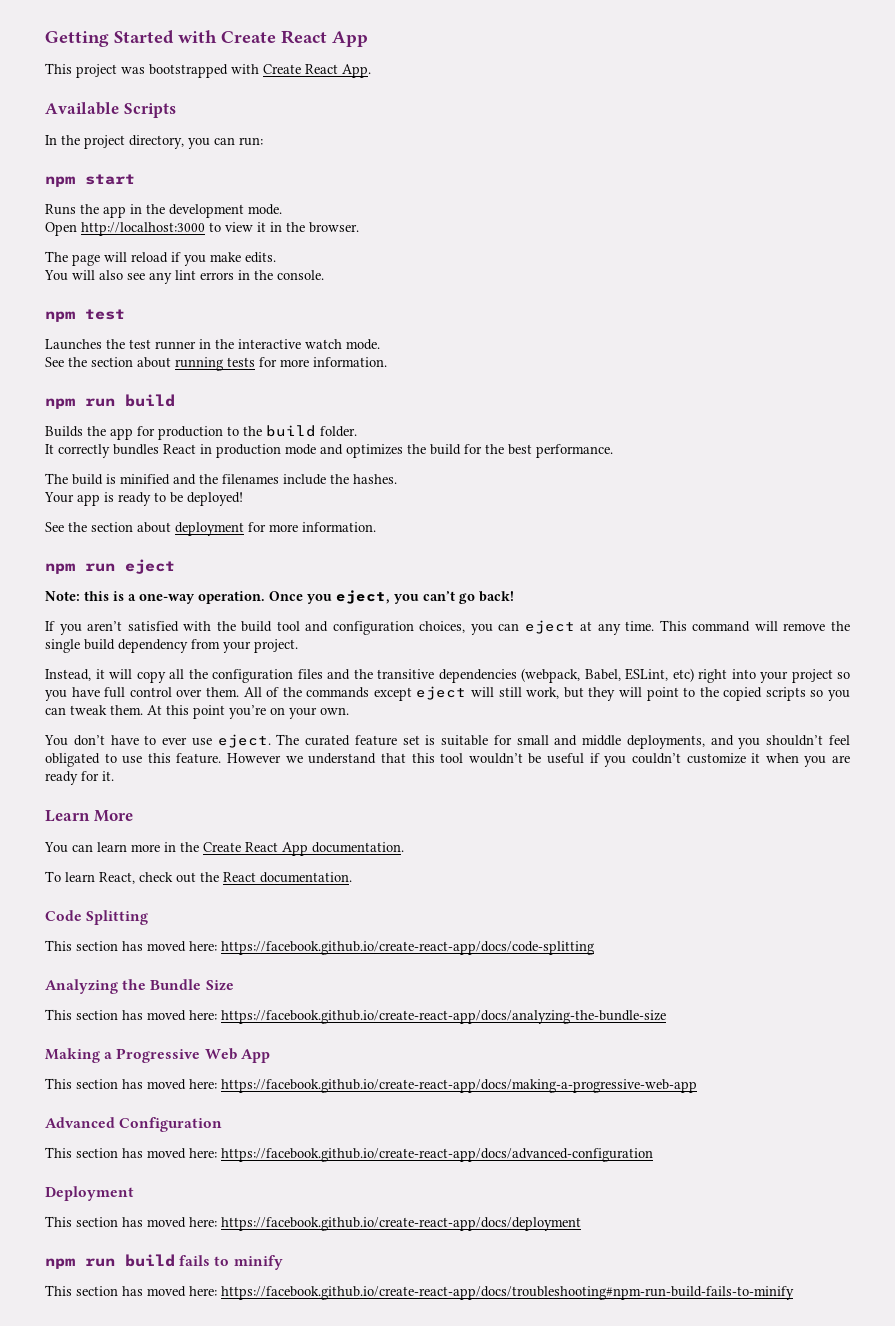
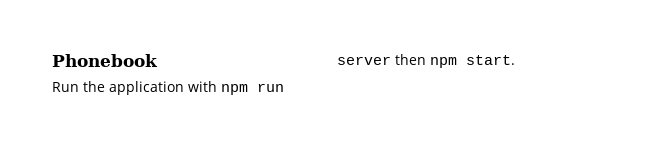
- Getting Started with Create React App
- This project was bootstrapped with Create React App.
- Available Scripts
- In the project directory, you can run:
- npm start
- Runs the app in the development mode.
- Open http://localhost:3000 to view it in the browser.
- The page will reload if you make edits.
- You will also see any lint errors in the console.
- npm test
- Launches the test runner in the interactive watch mode.
- See the section about running tests for more information.
- npm run build
- Builds the app for production to the build folder.
- It correctly bundles React in production mode and optimizes the build for the best performance.
- The build is minified and the filenames include the hashes.
- Your app is ready to be deployed!
- See the section about deployment for more information.
- npm run eject
- Note: this is a one-way operation. Once you eject, you can’t go back!
- If you aren’t satisfied with the build tool and configuration choices, you can eject at any time. This command will remove the single build dependency from your project.
- Instead, it will copy all the configuration files and the transitive dependencies (webpack, Babel, ESLint, etc) right into your project so you have full control over them. All of the commands except eject will still work, but they will point to the copied scripts so you can tweak them. At this point you’re on your own.
- You don’t have to ever use eject. The curated feature set is suitable for small and middle deployments, and you shouldn’t feel obligated to use this feature. However we understand that this tool wouldn’t be useful if you couldn’t customize it when you are ready for it.
- Learn More
- You can learn more in the Create React App documentation.
- To learn React, check out the React documentation.
- Code Splitting
- This section has moved here: https://facebook.github.io/create-react-app/docs/code-splitting
- Analyzing the Bundle Size
- This section has moved here: https://facebook.github.io/create-react-app/docs/analyzing-the-bundle-size
- Making a Progressive Web App
- This section has moved here: https://facebook.github.io/create-react-app/docs/making-a-progressive-web-app
- Advanced Configuration
- This section has moved here: https://facebook.github.io/create-react-app/docs/advanced-configuration
- Deployment
- This section has moved here: https://facebook.github.io/create-react-app/docs/deployment
- npm run build fails to minify
- This section has moved here: https://facebook.github.io/create-react-app/docs/troubleshooting#npm-run-build-fails-to-minify
+ Phonebook
+ Run the application with npm run server then npm start.

